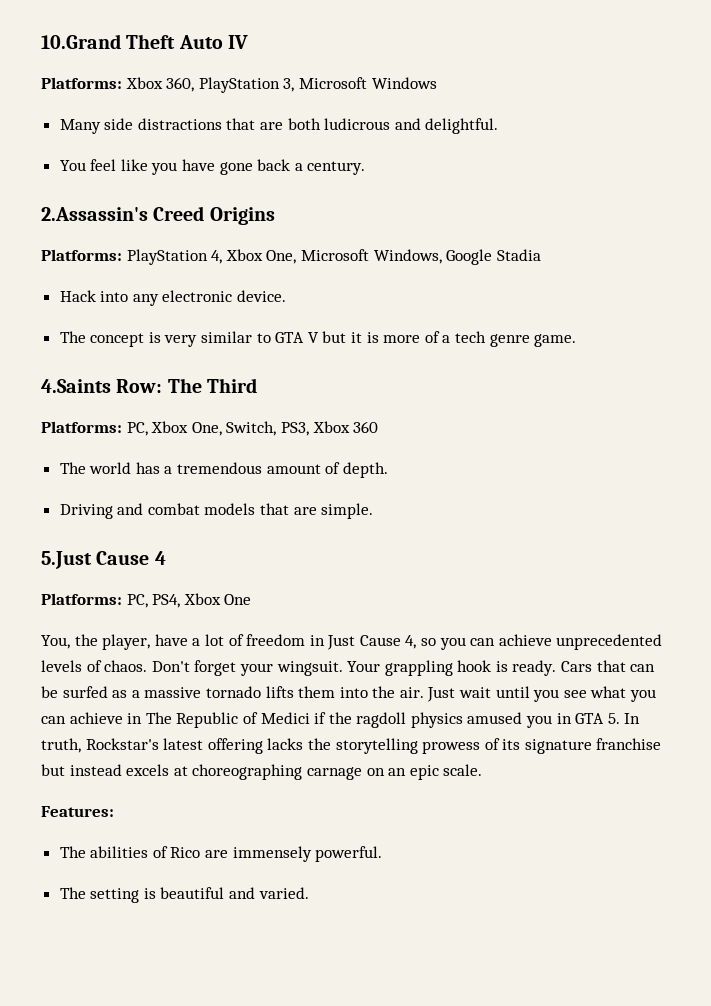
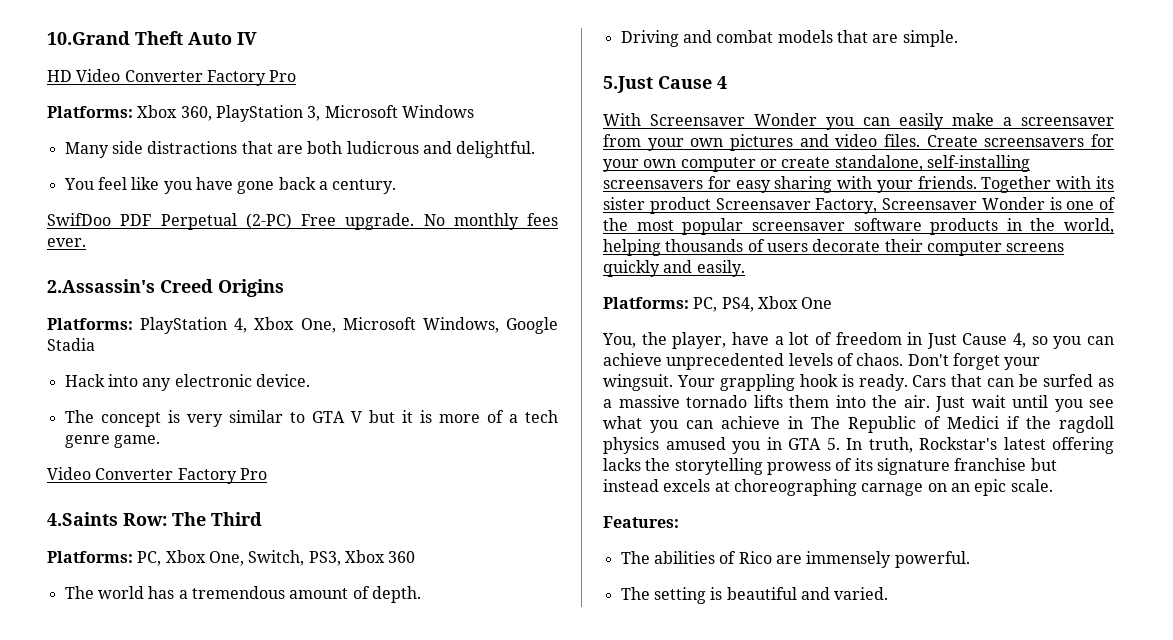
+ HD Video Converter Factory Pro
+ SwifDoo PDF Perpetual (2-PC) Free upgrade. No monthly fees ever.
  The concept is very similar to GTA V but it is more of a tech genre game.
+ Video Converter Factory Pro
+ With Screensaver Wonder you can easily make a screensaver from your own pictures and video files. Create screensavers for your own computer or create standalone, self-installing screensavers for easy sharing with your friends. Together with its sister product Screensaver Factory, Screensaver Wonder is one of the most popular screensaver software products in the world, helping thousands of users decorate their computer screens quickly and easily.

